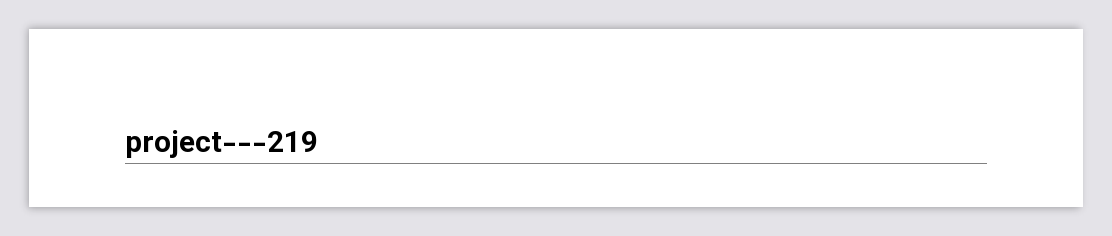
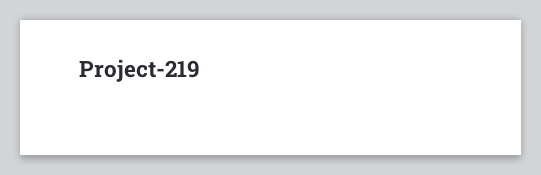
- project---219
+ Project-219

